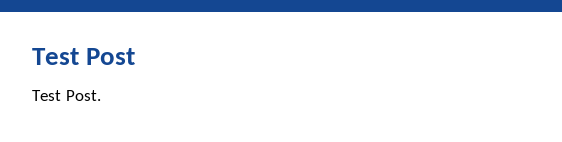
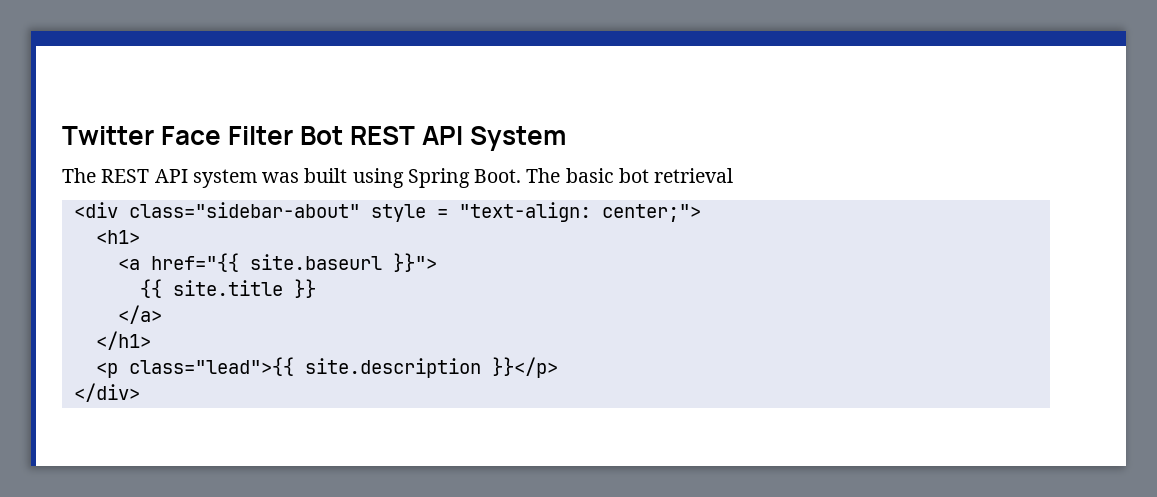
- Test Post
- Test Post.
+ Twitter Face Filter Bot REST API System
+ The REST API system was built using Spring Boot. The basic bot retrieval
+ <div class="sidebar-about" style = "text-align: center;">
+ <h1>
+ <a href="{{ site.baseurl }}">
+ {{ site.title }}
+ </a>
+ </h1>
+ <p class="lead">{{ site.description }}</p>
+ </div>

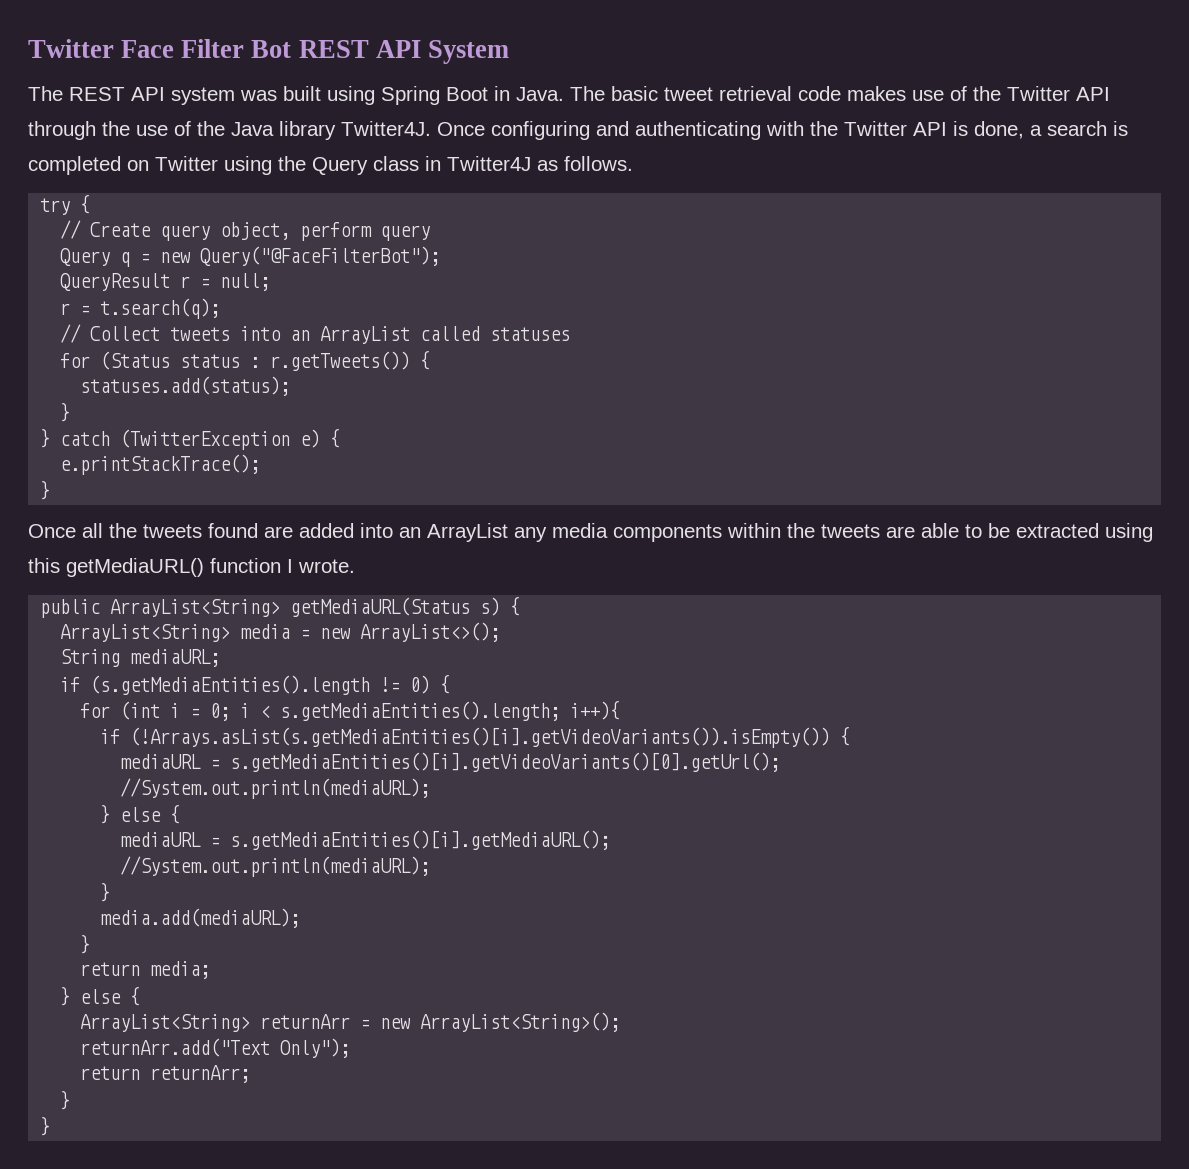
- The REST API system was built using Spring Boot.
+ The REST API system was built using Spring Boot in Java.
- The basic bot retrieval
- <div class="sidebar-about" style = "text-align: center;">
- <h1>
- <a href="{{ site.baseurl }}">
- {{ site.title }}
- </a>
- </h1>
- <p class="lead">{{ site.description }}</p>
- </div>
+ The basic tweet retrieval code makes use of the Twitter API through the use of the Java library Twitter4J. Once configuring and authenticating with the Twitter API is done, a search is completed on Twitter using the Query class in Twitter4J as follows.
+ try {
+ // Create query object, perform query
+ Query q = new Query("@FaceFilterBot");
+ QueryResult r = null;
+ r = t.search(q);
+ // Collect tweets into an ArrayList called statuses
+ for (Status status : r.getTweets()) {
+ statuses.add(status);
+ }
+ } catch (TwitterException e) {
+ e.printStackTrace();
+ }
+ Once all the tweets found are added into an ArrayList any media components within the tweets are able to be extracted using this getMediaURL() function I wrote.
+ public ArrayList<String> getMediaURL(Status s) {
+ ArrayList<String> media = new ArrayList<>();
+ String mediaURL;
+ if (s.getMediaEntities().length != 0) {
+ for (int i = 0; i < s.getMediaEntities().length; i++){
+ if (!Arrays.asList(s.getMediaEntities()[i].getVideoVariants()).isEmpty()) {
+ mediaURL = s.getMediaEntities()[i].getVideoVariants()[0].getUrl();
+ //System.out.println(mediaURL);
+ } else {
+ mediaURL = s.getMediaEntities()[i].getMediaURL();
+ //System.out.println(mediaURL);
+ }
+ media.add(mediaURL);
+ }
+ return media;
+ } else {
+ ArrayList<String> returnArr = new ArrayList<String>();
+ returnArr.add("Text Only");
+ return returnArr;
+ }
+ }

